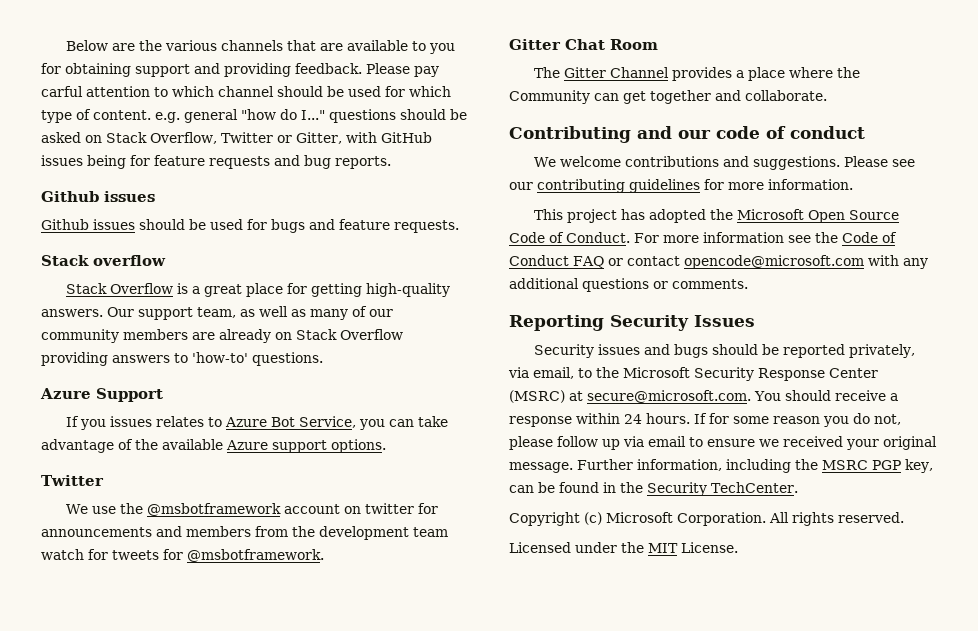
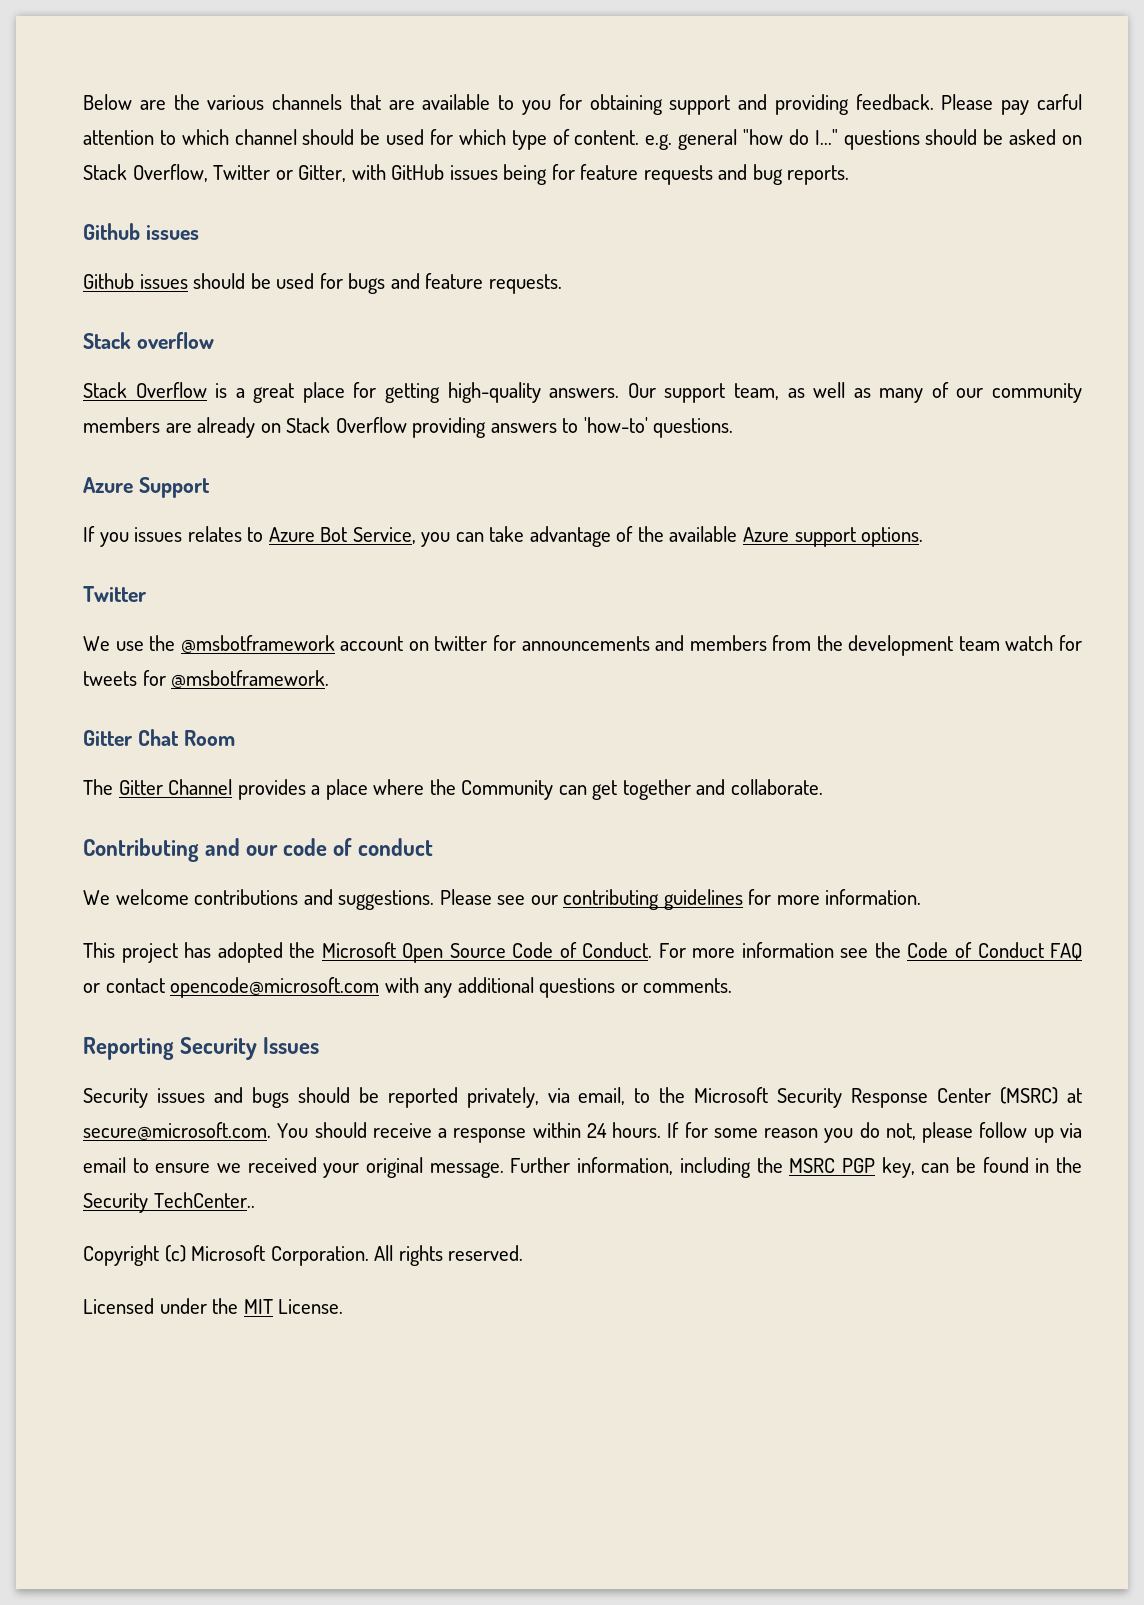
- Further information, including the MSRC PGP key, can be found in the Security TechCenter.
+ Further information, including the MSRC PGP key, can be found in the Security TechCenter..

